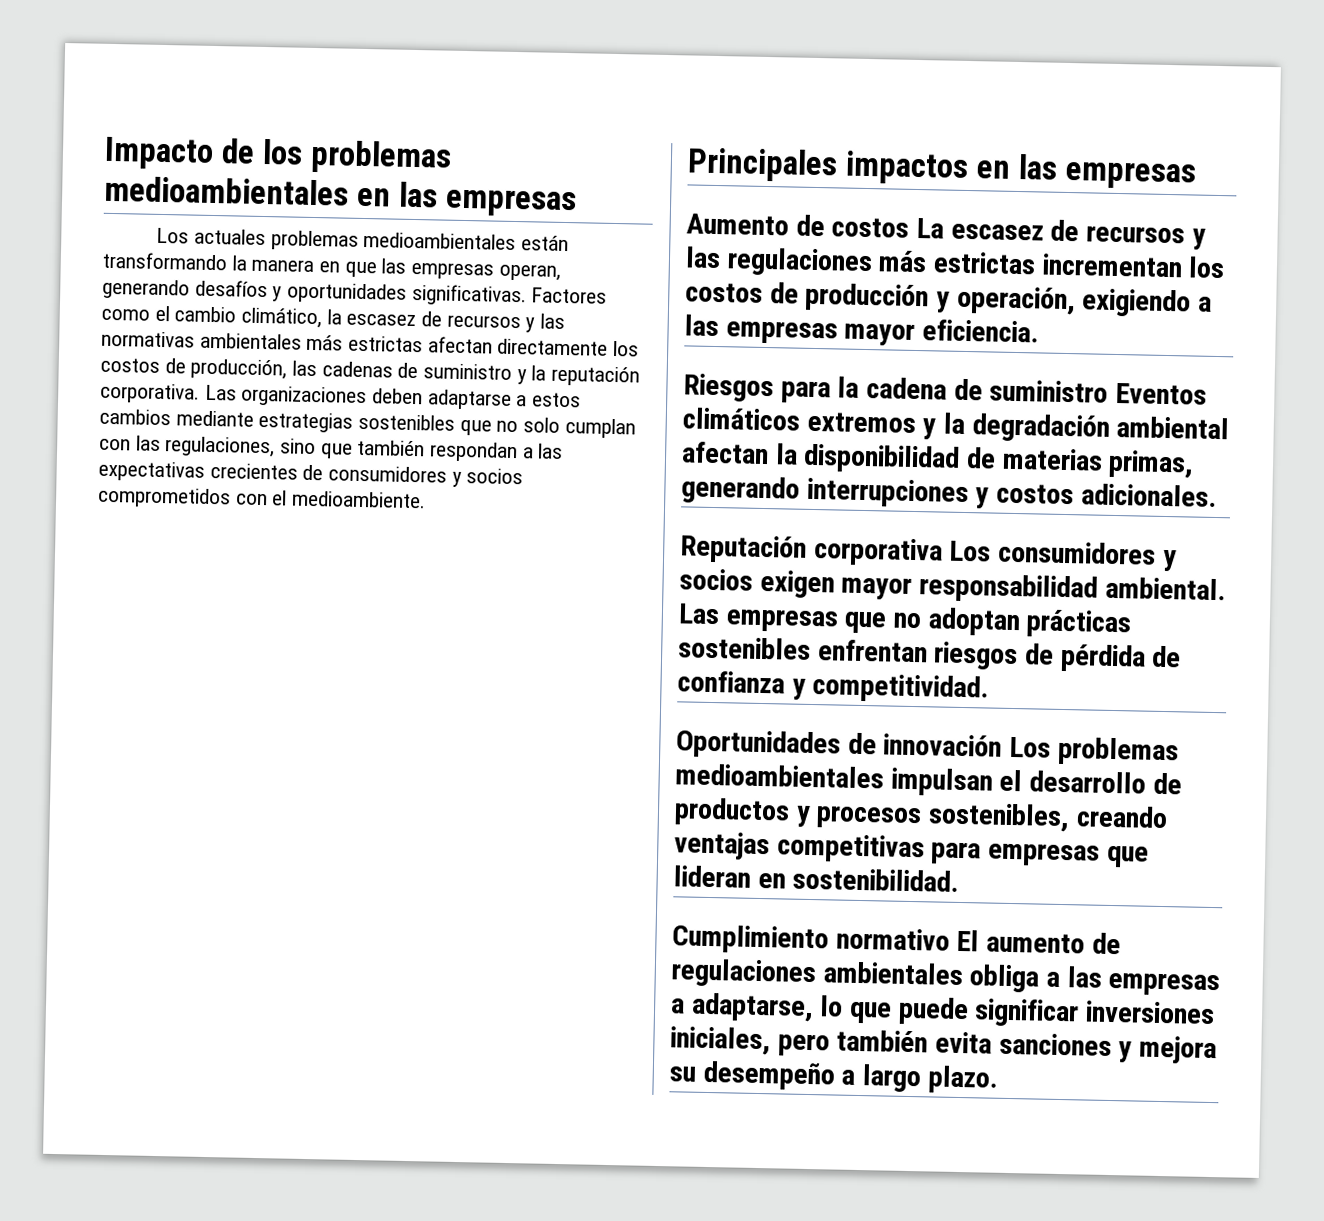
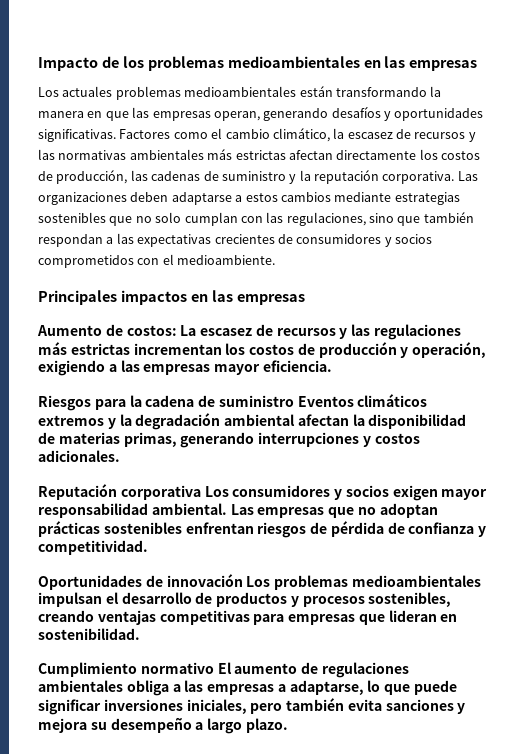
- Aumento de costos La escasez de recursos y las regulaciones más estrictas incrementan los costos de producción y operación, exigiendo a las empresas mayor eficiencia.
+ Aumento de costos: La escasez de recursos y las regulaciones más estrictas incrementan los costos de producción y operación, exigiendo a las empresas mayor eficiencia.

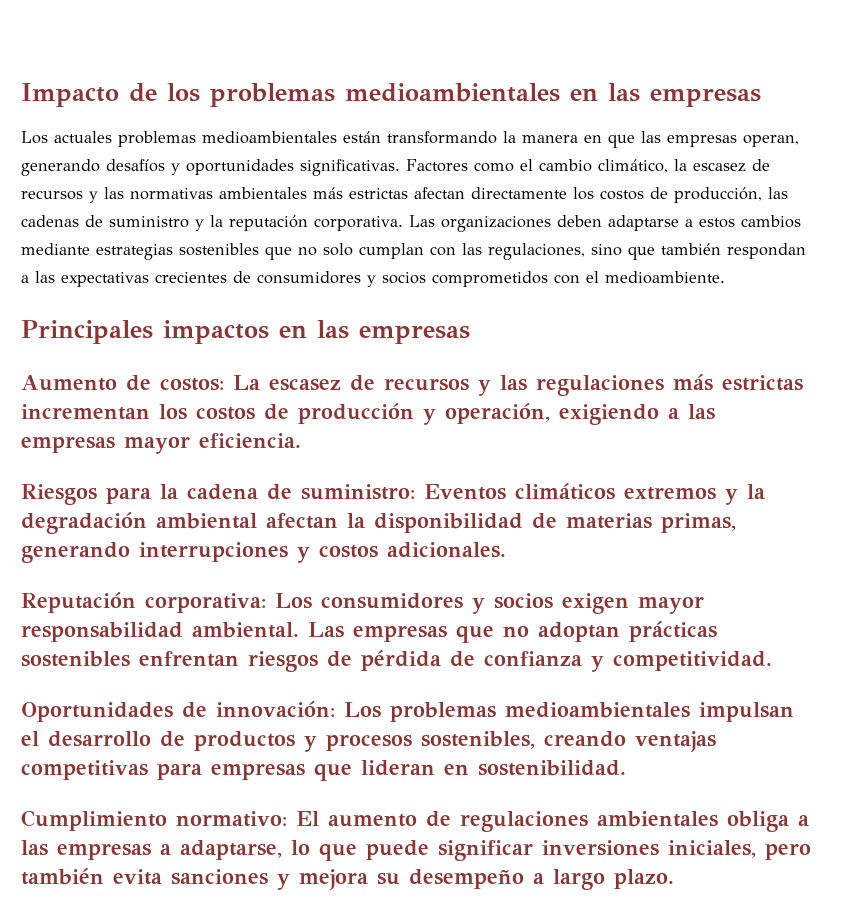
- Riesgos para la cadena de suministro Eventos climáticos extremos y la degradación ambiental afectan la disponibilidad de materias primas, generando interrupciones y costos adicionales.
+ Riesgos para la cadena de suministro: Eventos climáticos extremos y la degradación ambiental afectan la disponibilidad de materias primas, generando interrupciones y costos adicionales.
- Reputación corporativa Los consumidores y socios exigen mayor responsabilidad ambiental.
+ Reputación corporativa: Los consumidores y socios exigen mayor responsabilidad ambiental.
- Oportunidades de innovación Los problemas medioambientales impulsan el desarrollo de productos y procesos sostenibles, creando ventajas competitivas para empresas que lideran en sostenibilidad.
+ Oportunidades de innovación: Los problemas medioambientales impulsan el desarrollo de productos y procesos sostenibles, creando ventajas competitivas para empresas que lideran en sostenibilidad.
- Cumplimiento normativo El aumento de regulaciones ambientales obliga a las empresas a adaptarse, lo que puede significar inversiones iniciales, pero también evita sanciones y mejora su desempeño a largo plazo.
+ Cumplimiento normativo: El aumento de regulaciones ambientales obliga a las empresas a adaptarse, lo que puede significar inversiones iniciales, pero también evita sanciones y mejora su desempeño a largo plazo.

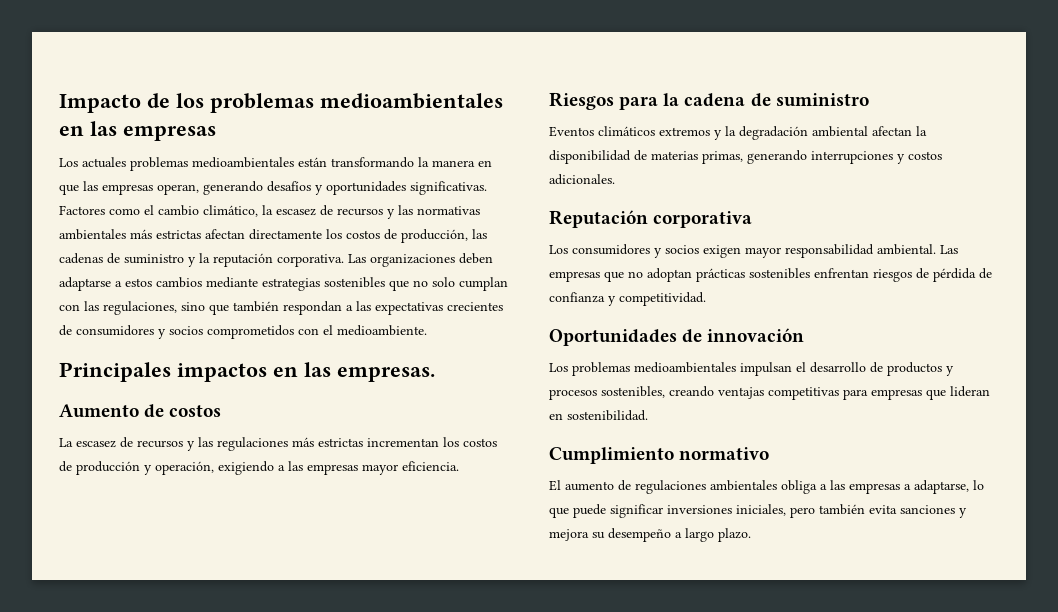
- Principales impactos en las empresas
+ Principales impactos en las empresas.
- Aumento de costos: La escasez de recursos y las regulaciones más estrictas incrementan los costos de producción y operación, exigiendo a las empresas mayor eficiencia.
+ Aumento de costos
+ La escasez de recursos y las regulaciones más estrictas incrementan los costos de producción y operación, exigiendo a las empresas mayor eficiencia.
- Riesgos para la cadena de suministro: Eventos climáticos extremos y la degradación ambiental afectan la disponibilidad de materias primas, generando interrupciones y costos adicionales.
+ Riesgos para la cadena de suministro
+ Eventos climáticos extremos y la degradación ambiental afectan la disponibilidad de materias primas, generando interrupciones y costos adicionales.
- Reputación corporativa: Los consumidores y socios exigen mayor responsabilidad ambiental.
+ Reputación corporativa
+ Los consumidores y socios exigen mayor responsabilidad ambiental.
- Oportunidades de innovación: Los problemas medioambientales impulsan el desarrollo de productos y procesos sostenibles, creando ventajas competitivas para empresas que lideran en sostenibilidad.
+ Oportunidades de innovación
+ Los problemas medioambientales impulsan el desarrollo de productos y procesos sostenibles, creando ventajas competitivas para empresas que lideran en sostenibilidad.
- Cumplimiento normativo: El aumento de regulaciones ambientales obliga a las empresas a adaptarse, lo que puede significar inversiones iniciales, pero también evita sanciones y mejora su desempeño a largo plazo.
+ Cumplimiento normativo
+ El aumento de regulaciones ambientales obliga a las empresas a adaptarse, lo que puede significar inversiones iniciales, pero también evita sanciones y mejora su desempeño a largo plazo.

